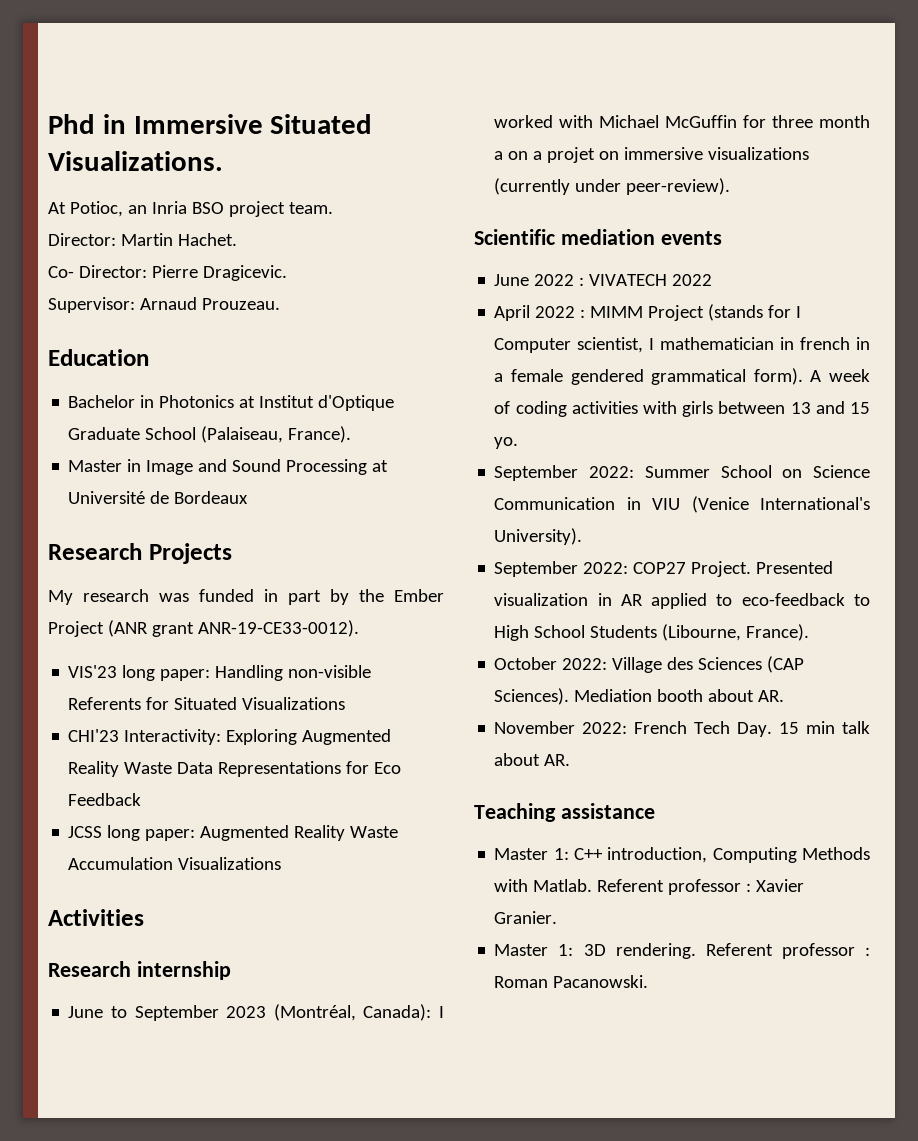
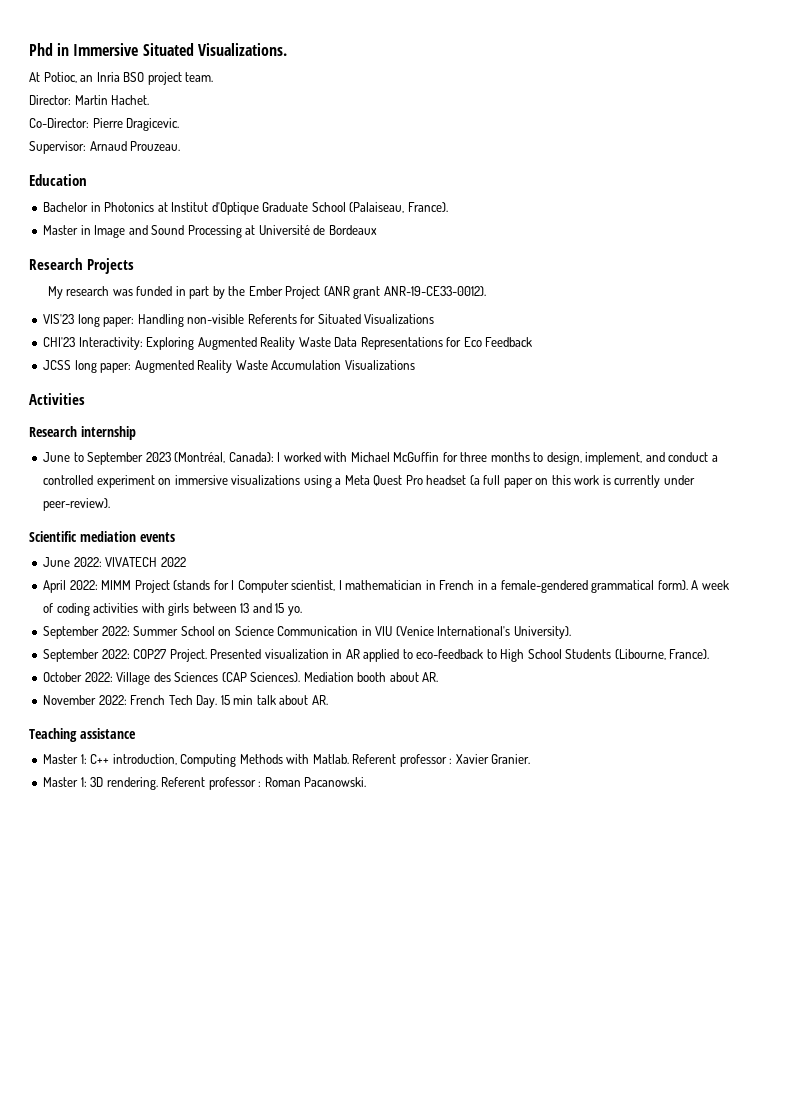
- Co- Director: Pierre Dragicevic.
+ Co-Director: Pierre Dragicevic.
- June to September 2023 (Montréal, Canada): I worked with Michael McGuffin for three month a on a projet on immersive visualizations (currently under peer-review).
+ June to September 2023 (Montréal, Canada): I worked with Michael McGuffin for three months to design, implement, and conduct a controlled experiment on immersive visualizations using a Meta Quest Pro headset (a full paper on this work is currently under peer-review).
- June 2022 : VIVATECH 2022
+ June 2022: VIVATECH 2022
- April 2022 : MIMM Project (stands for I Computer scientist, I mathematician in french in a female gendered grammatical form).
+ April 2022: MIMM Project (stands for I Computer scientist, I mathematician in French in a female-gendered grammatical form).

